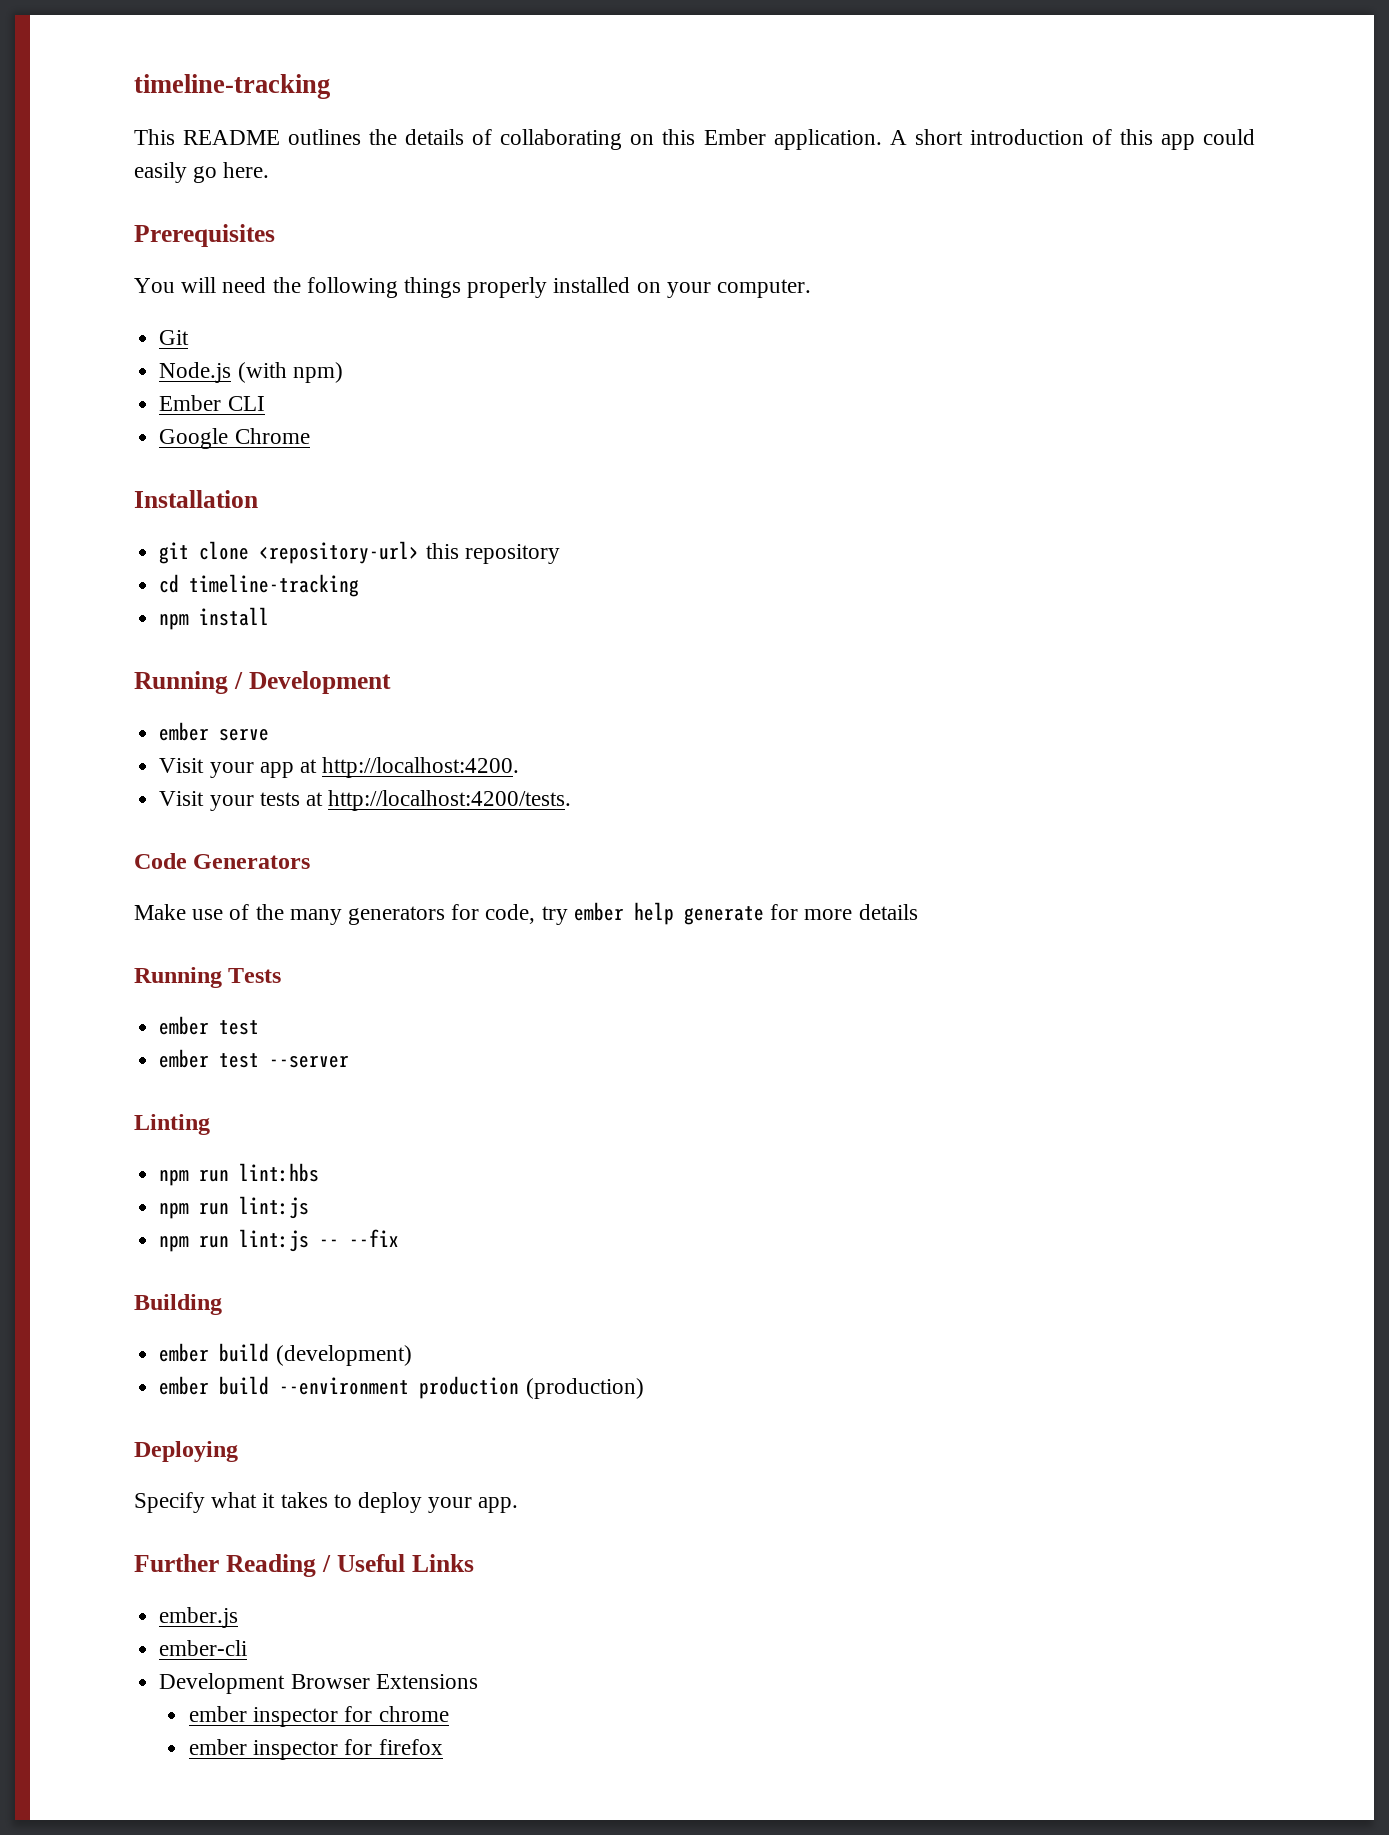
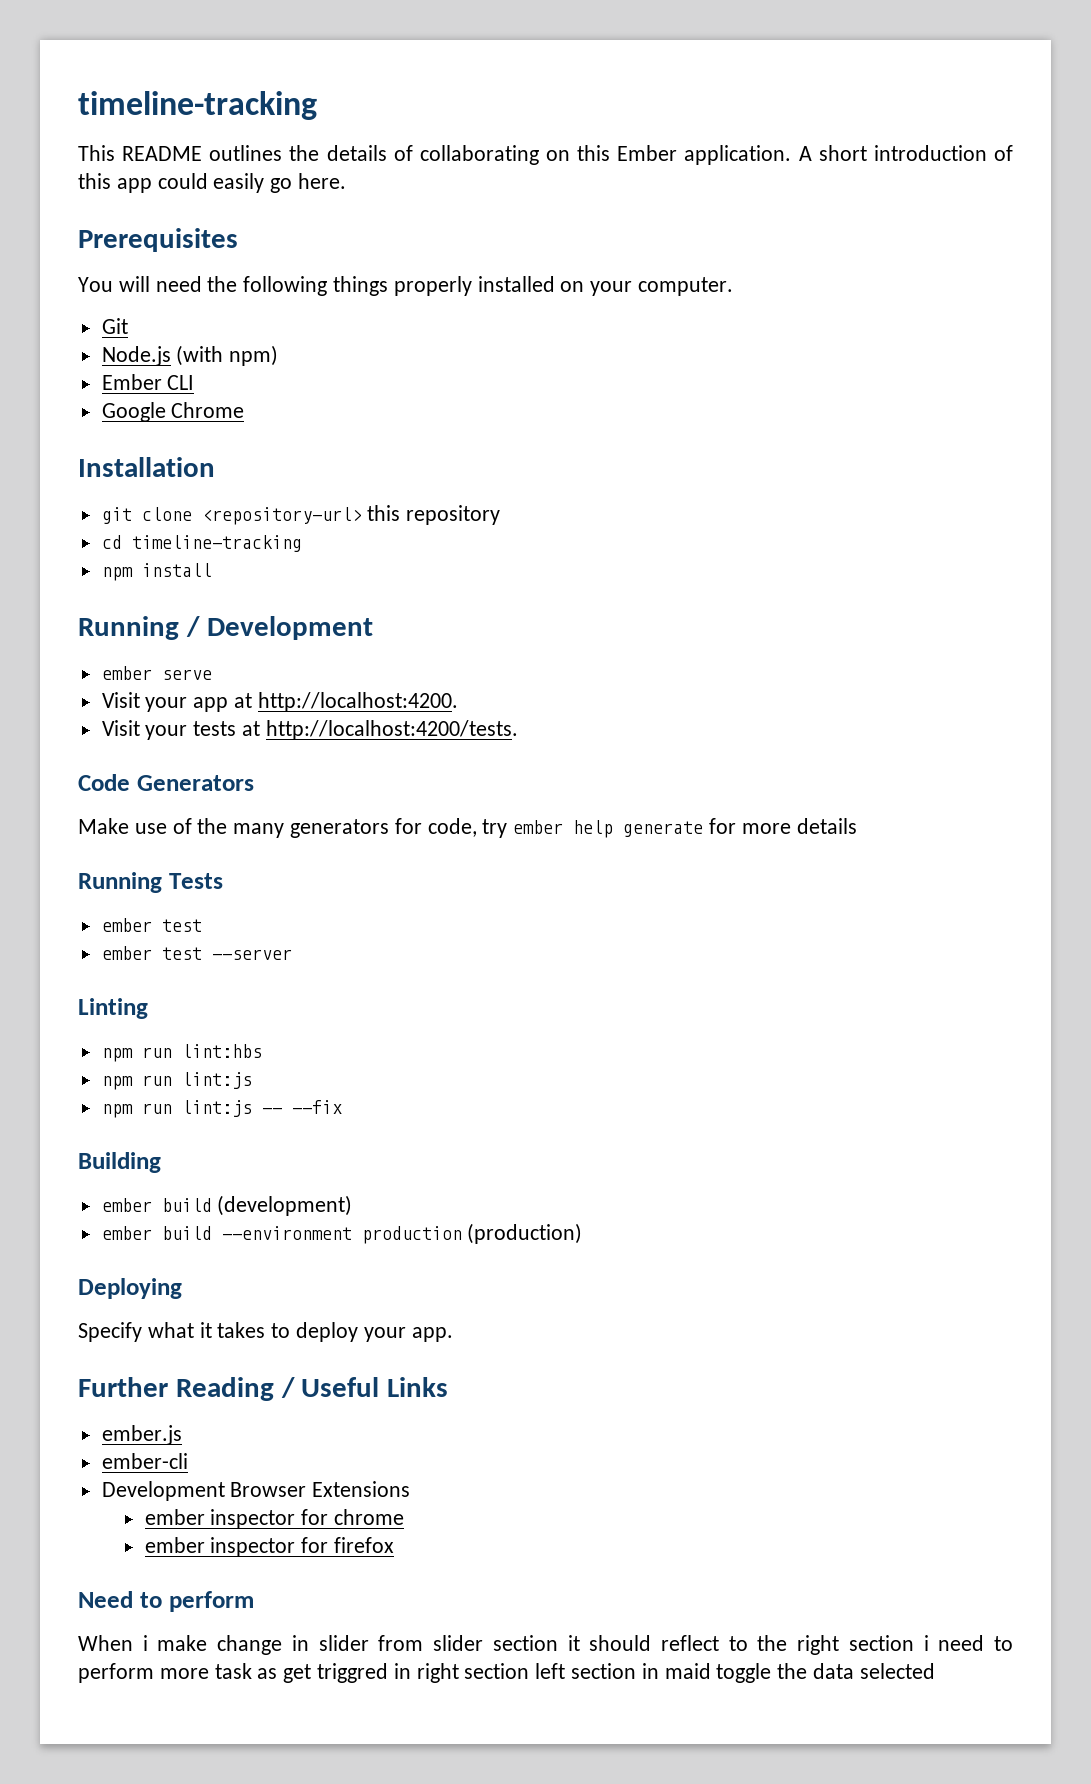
+ Need to perform
+ When i make change in slider from slider section it should reflect to the right section i need to perform more task as get triggred in right section left section in maid toggle the data selected

